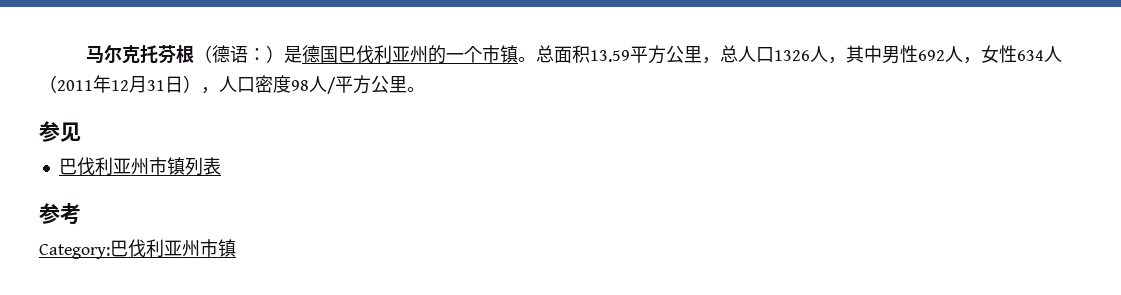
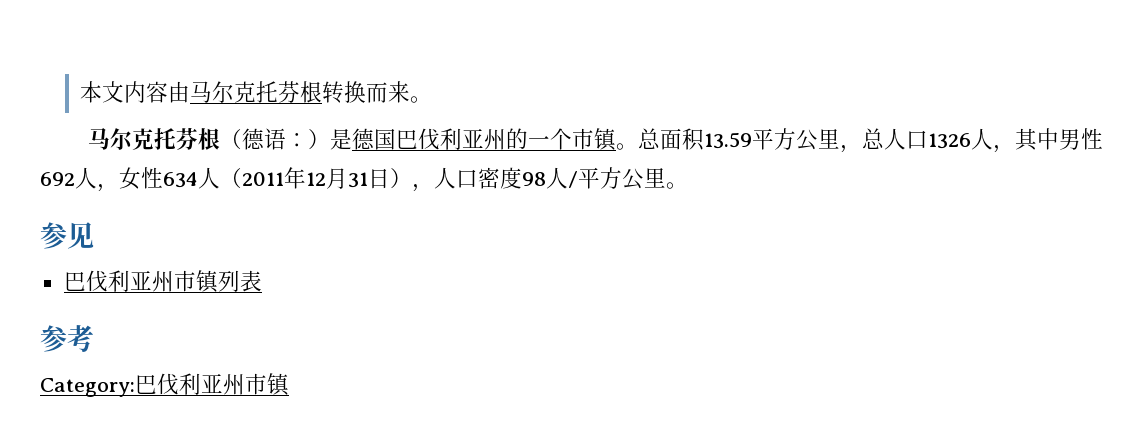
+ 本文内容由马尔克托芬根转换而来。

